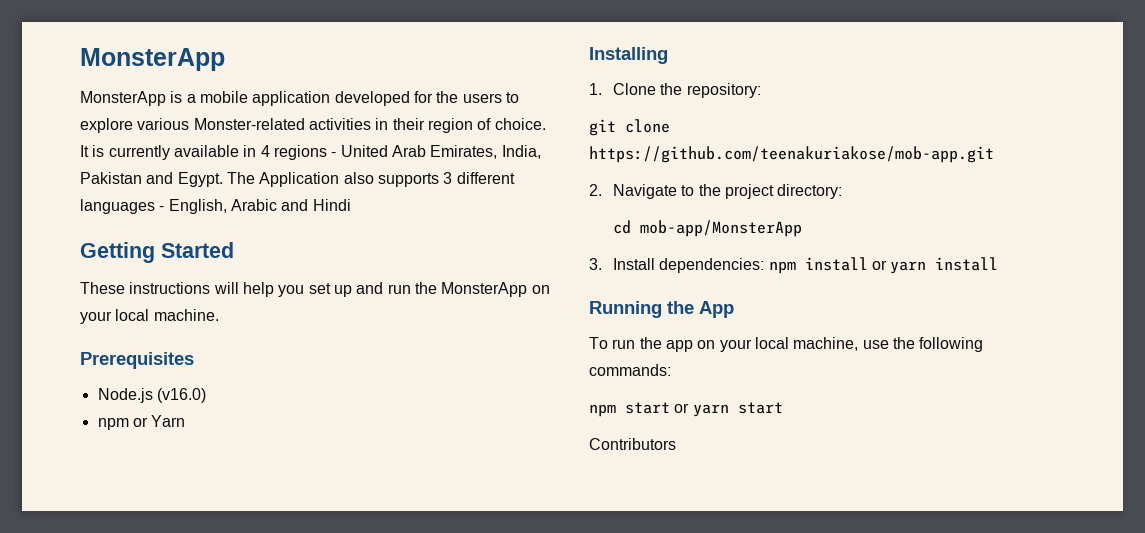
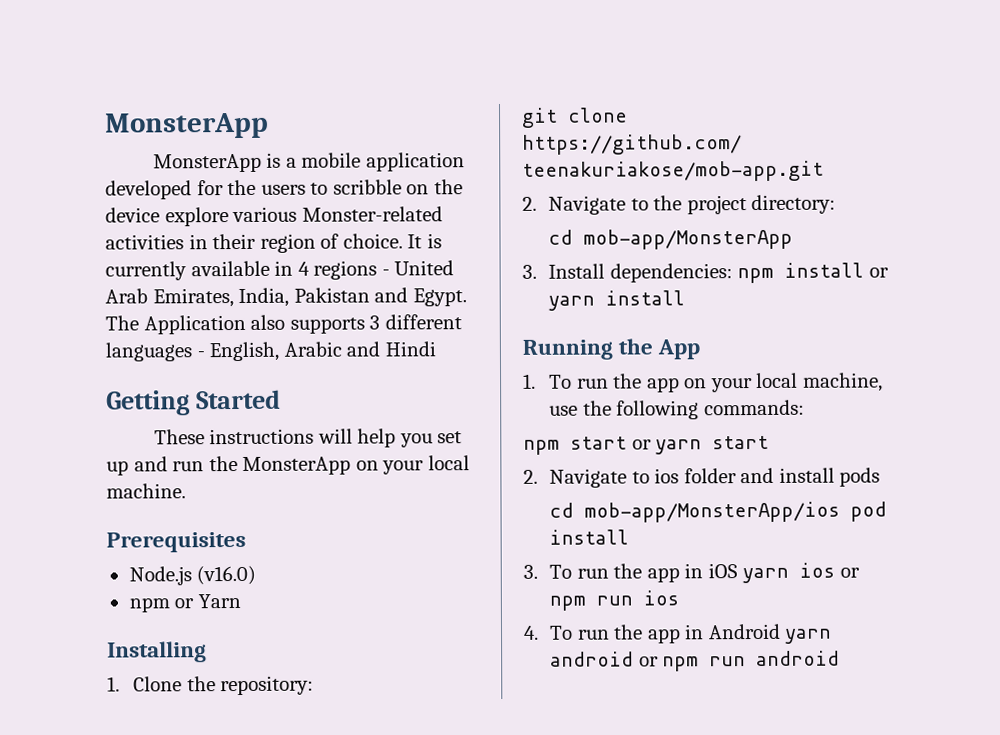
- MonsterApp is a mobile application developed for the users to explore various Monster-related activities in their region of choice.
+ MonsterApp is a mobile application developed for the users to scribble on the device explore various Monster-related activities in their region of choice.
- To run the app on your local machine, use the following commands:
+ 1. To run the app on your local machine, use the following commands:
- Contributors
+ 2. Navigate to ios folder and install pods
+ cd mob-app/MonsterApp/ios pod install
+ 3. To run the app in iOS yarn ios or npm run ios
+ 4. To run the app in Android yarn android or npm run android

